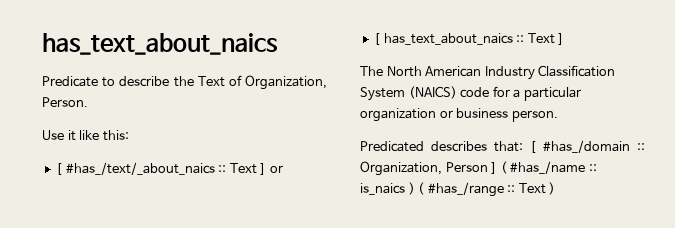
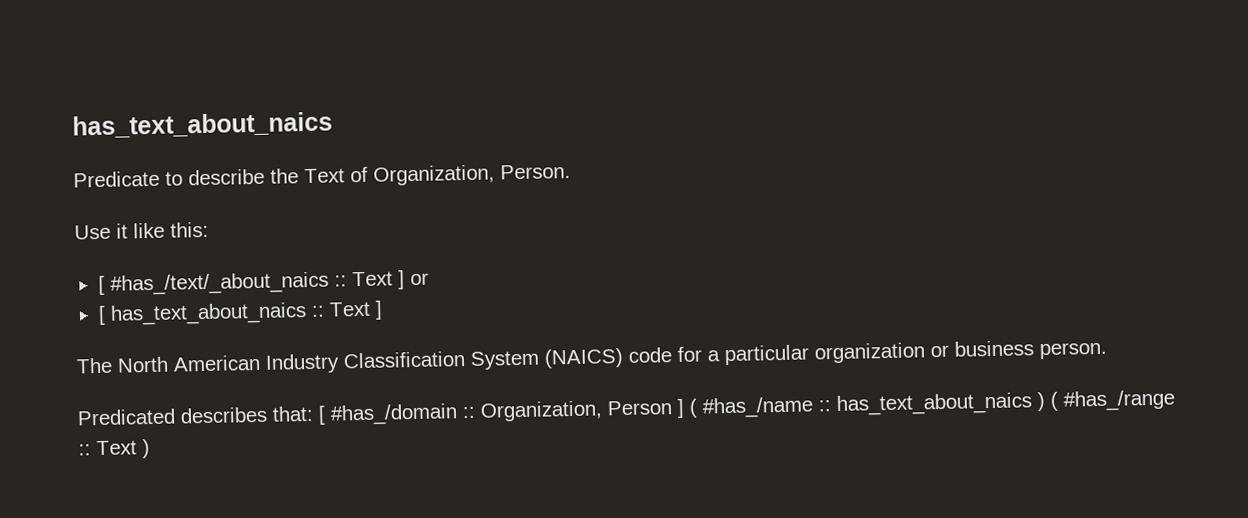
- Predicated describes that: [ #has_/domain :: Organization, Person ] ( #has_/name :: is_naics ) ( #has_/range :: Text )
+ Predicated describes that: [ #has_/domain :: Organization, Person ] ( #has_/name :: has_text_about_naics ) ( #has_/range :: Text )

